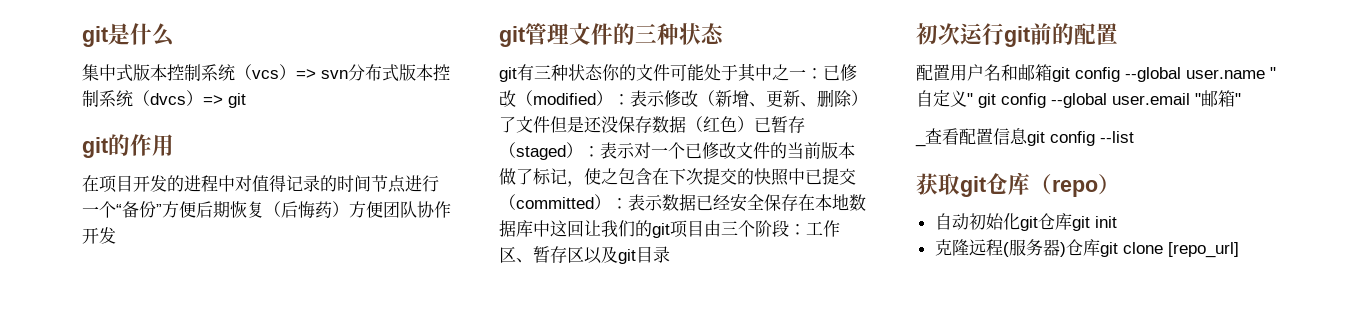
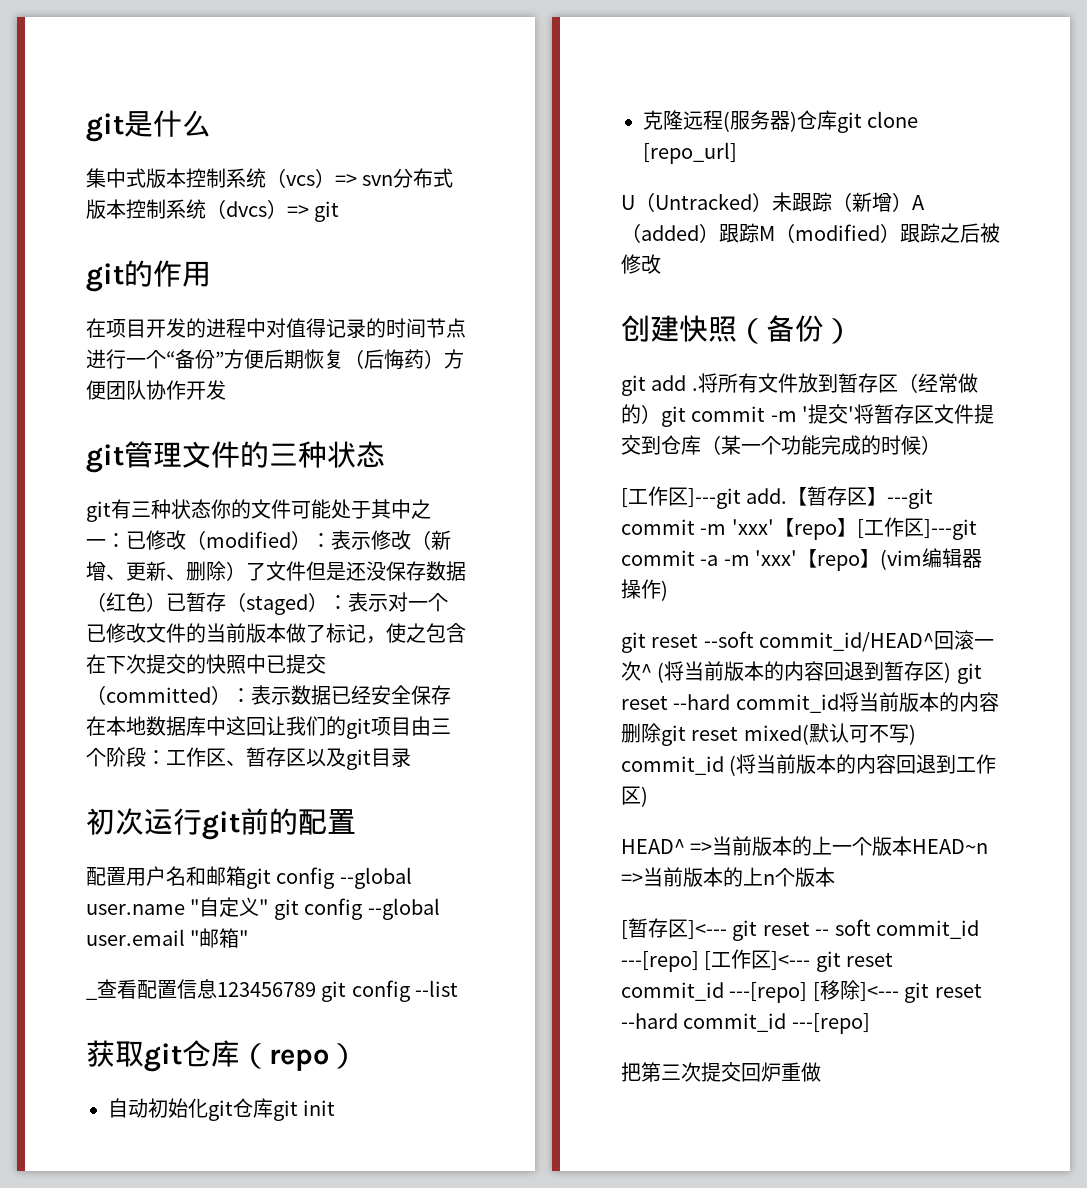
- _查看配置信息git config --list
+ _查看配置信息123456789 git config --list
+ U（Untracked）未跟踪（新增）A（added）跟踪M（modified）跟踪之后被修改
+ 创建快照（备份）
+ git add .将所有文件放到暂存区（经常做的）git commit -m '提交'将暂存区文件提交到仓库（某一个功能完成的时候）
+ [工作区]---git add.【暂存区】---git commit -m 'xxx'【repo】[工作区]---git commit -a -m 'xxx'【repo】(vim编辑器操作)
+ git reset --soft commit_id/HEAD^回滚一次^ (将当前版本的内容回退到暂存区) git reset --hard commit_id将当前版本的内容删除git reset mixed(默认可不写) commit_id (将当前版本的内容回退到工作区)
+ HEAD^ =>当前版本的上一个版本HEAD~n =>当前版本的上n个版本
+ [暂存区]<--- git reset -- soft commit_id ---[repo] [工作区]<--- git reset commit_id ---[repo] [移除]<--- git reset --hard commit_id ---[repo]
+ 把第三次提交回炉重做

